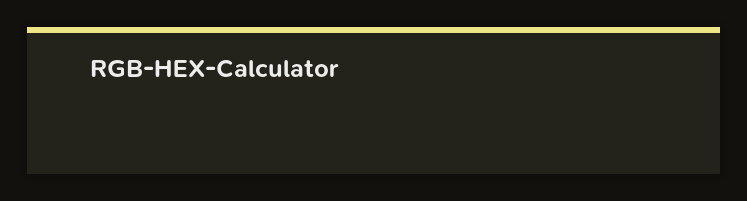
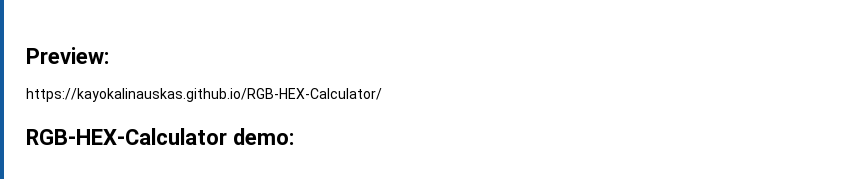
- RGB-HEX-Calculator
+ Preview:
+ https://kayokalinauskas.github.io/RGB-HEX-Calculator/
+ RGB-HEX-Calculator demo:

